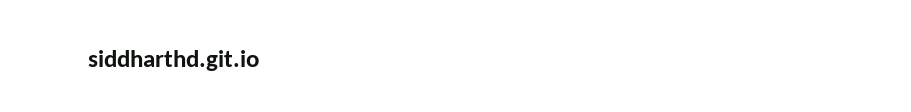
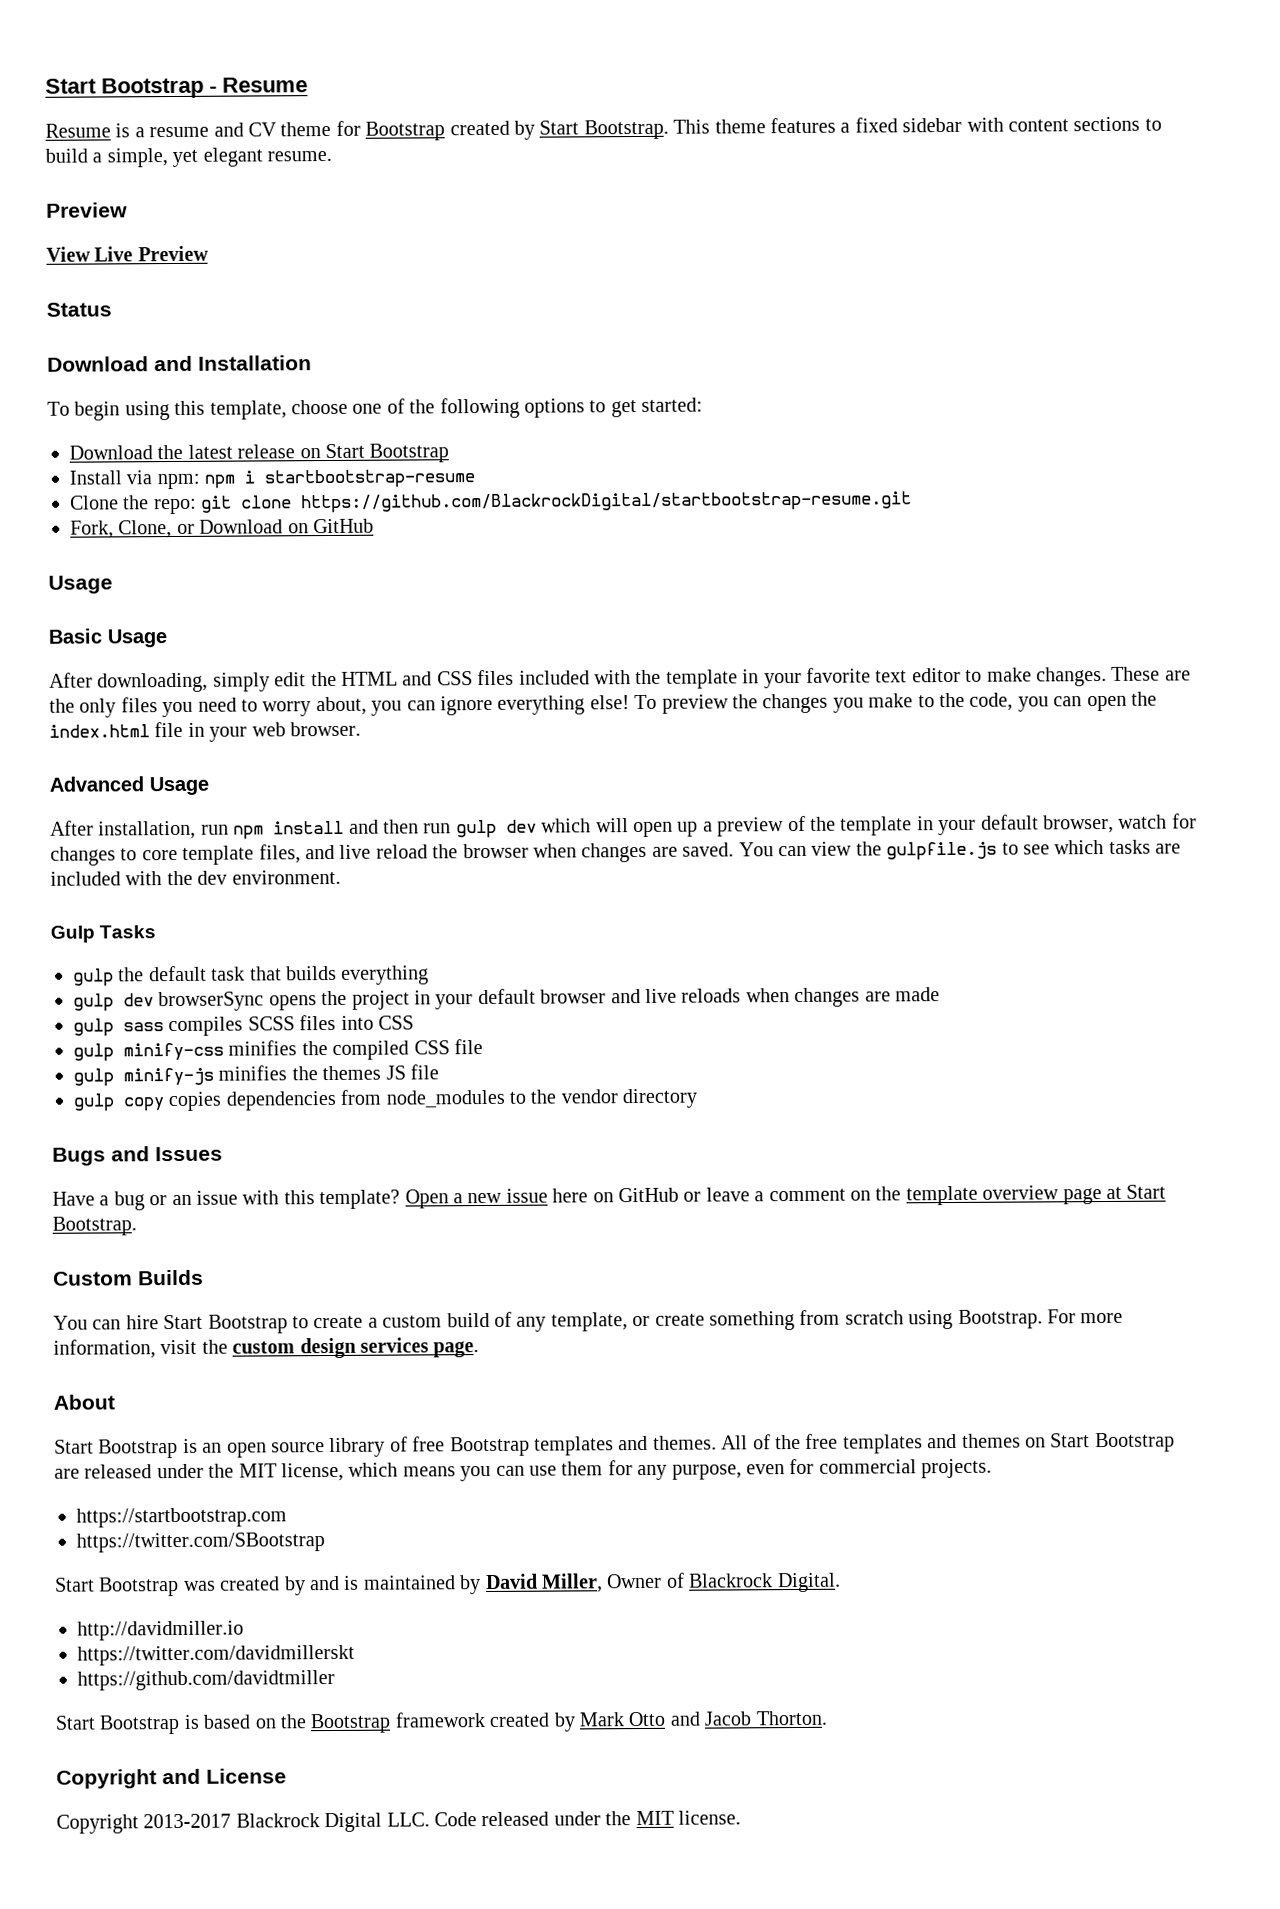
- siddharthd.git.io
+ Start Bootstrap - Resume
+ Resume is a resume and CV theme for Bootstrap created by Start Bootstrap. This theme features a fixed sidebar with content sections to build a simple, yet elegant resume.
+ Preview
+ View Live Preview
+ Status
+ Download and Installation
+ To begin using this template, choose one of the following options to get started:
+ Download the latest release on Start Bootstrap
+ Install via npm: npm i startbootstrap-resume
+ Clone the repo: git clone https://github.com/BlackrockDigital/startbootstrap-resume.git
+ Fork, Clone, or Download on GitHub
+ Usage
+ Basic Usage
+ After downloading, simply edit the HTML and CSS files included with the template in your favorite text editor to make changes. These are the only files you need to worry about, you can ignore everything else! To preview the changes you make to the code, you can open the index.html file in your web browser.
+ Advanced Usage
+ After installation, run npm install and then run gulp dev which will open up a preview of the template in your default browser, watch for changes to core template files, and live reload the browser when changes are saved. You can view the gulpfile.js to see which tasks are included with the dev environment.
+ Gulp Tasks
+ gulp the default task that builds everything
+ gulp dev browserSync opens the project in your default browser and live reloads when changes are made
+ gulp sass compiles SCSS files into CSS
+ gulp minify-css minifies the compiled CSS file
+ gulp minify-js minifies the themes JS file
+ gulp copy copies dependencies from node_modules to the vendor directory
+ Bugs and Issues
+ Have a bug or an issue with this template? Open a new issue here on GitHub or leave a comment on the template overview page at Start Bootstrap.
+ Custom Builds
+ You can hire Start Bootstrap to create a custom build of any template, or create something from scratch using Bootstrap. For more information, visit the custom design services page.
+ About
+ Start Bootstrap is an open source library of free Bootstrap templates and themes. All of the free templates and themes on Start Bootstrap are released under the MIT license, which means you can use them for any purpose, even for commercial projects.
+ https://startbootstrap.com
+ https://twitter.com/SBootstrap
+ Start Bootstrap was created by and is maintained by David Miller, Owner of Blackrock Digital.
+ http://davidmiller.io
+ https://twitter.com/davidmillerskt
+ https://github.com/davidtmiller
+ Start Bootstrap is based on the Bootstrap framework created by Mark Otto and Jacob Thorton.
+ Copyright and License
+ Copyright 2013-2017 Blackrock Digital LLC. Code released under the MIT license.

